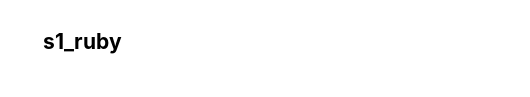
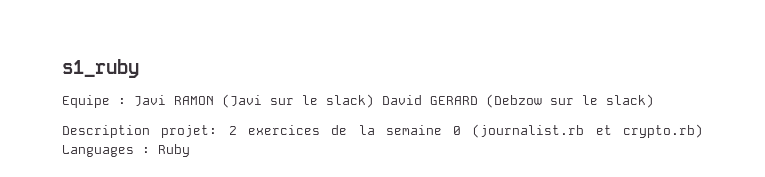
+ Equipe : Javi RAMON (Javi sur le slack) David GERARD (Debzow sur le slack)
+ Description projet: 2 exercices de la semaine 0 (journalist.rb et crypto.rb) Languages : Ruby

